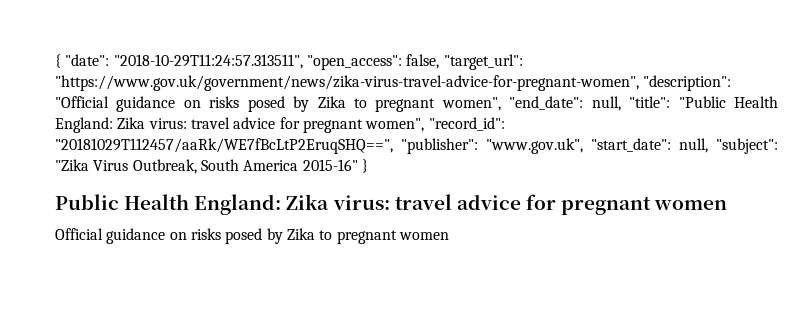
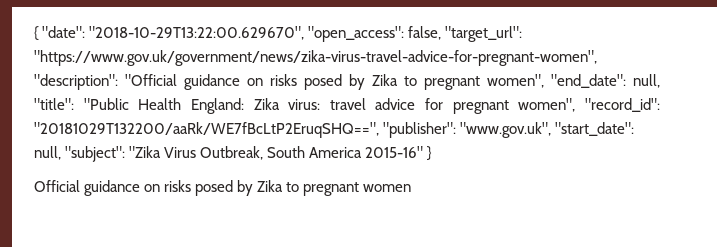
- { "date": "2018-10-29T11:24:57.313511", "open_access": false, "target_url": "https://www.gov.uk/government/news/zika-virus-travel-advice-for-pregnant-women", "description": "Official guidance on risks posed by Zika to pregnant women", "end_date": null, "title": "Public Health England: Zika virus: travel advice for pregnant women", "record_id": "20181029T112457/aaRk/WE7fBcLtP2EruqSHQ==", "publisher": "www.gov.uk", "start_date": null, "subject": "Zika Virus Outbreak, South America 2015-16" }
+ { "date": "2018-10-29T13:22:00.629670", "open_access": false, "target_url": "https://www.gov.uk/government/news/zika-virus-travel-advice-for-pregnant-women", "description": "Official guidance on risks posed by Zika to pregnant women", "end_date": null, "title": "Public Health England: Zika virus: travel advice for pregnant women", "record_id": "20181029T132200/aaRk/WE7fBcLtP2EruqSHQ==", "publisher": "www.gov.uk", "start_date": null, "subject": "Zika Virus Outbreak, South America 2015-16" }
- Public Health England: Zika virus: travel advice for pregnant women

